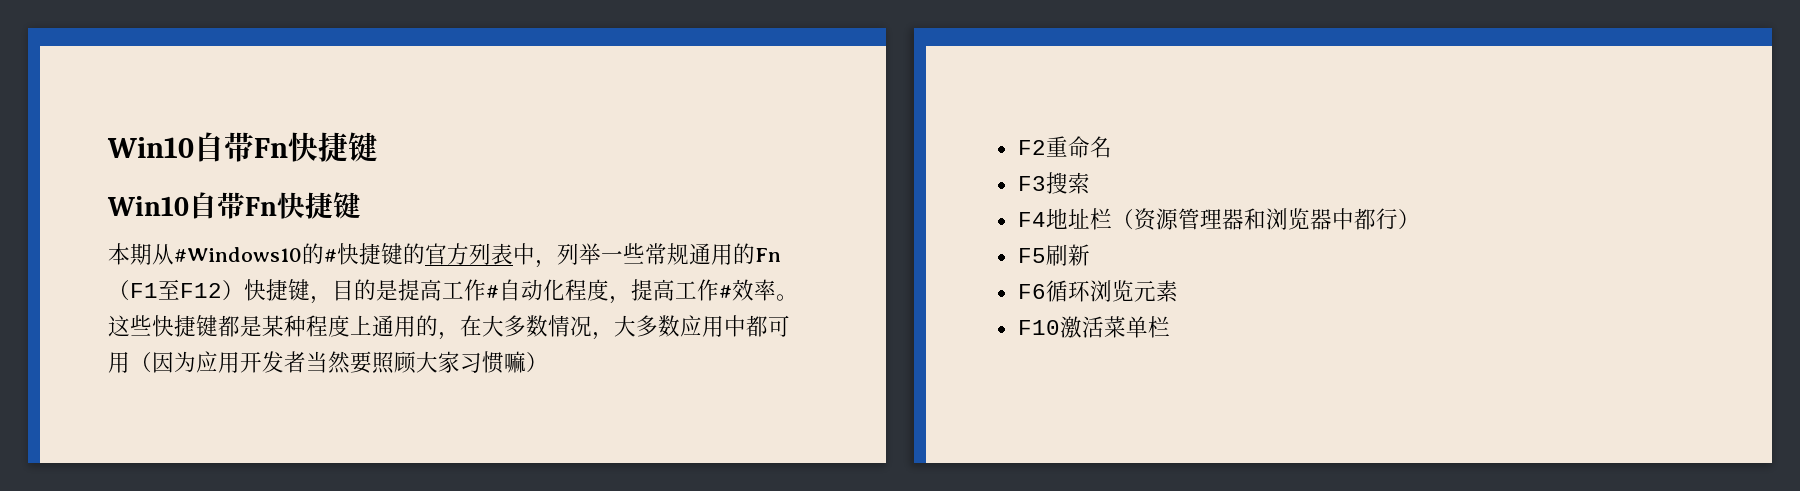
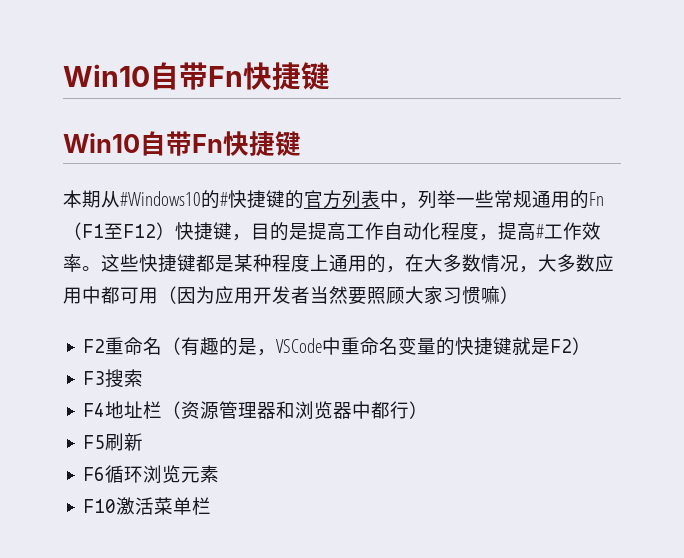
- 本期从#Windows10的#快捷键的官方列表中，列举一些常规通用的Fn（F1至F12）快捷键，目的是提高工作#自动化程度，提高工作#效率。
+ 本期从#Windows10的#快捷键的官方列表中，列举一些常规通用的Fn（F1至F12）快捷键，目的是提高工作自动化程度，提高#工作效率。
- F2重命名
+ F2重命名（有趣的是，VSCode中重命名变量的快捷键就是F2）

